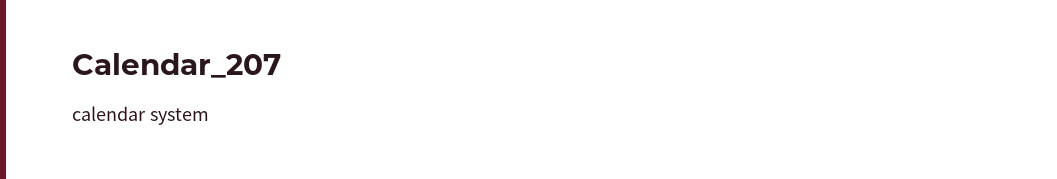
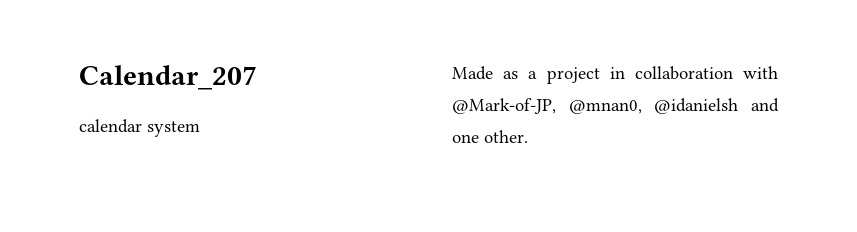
+ Made as a project in collaboration with @Mark-of-JP, @mnan0, @idanielsh and one other.

